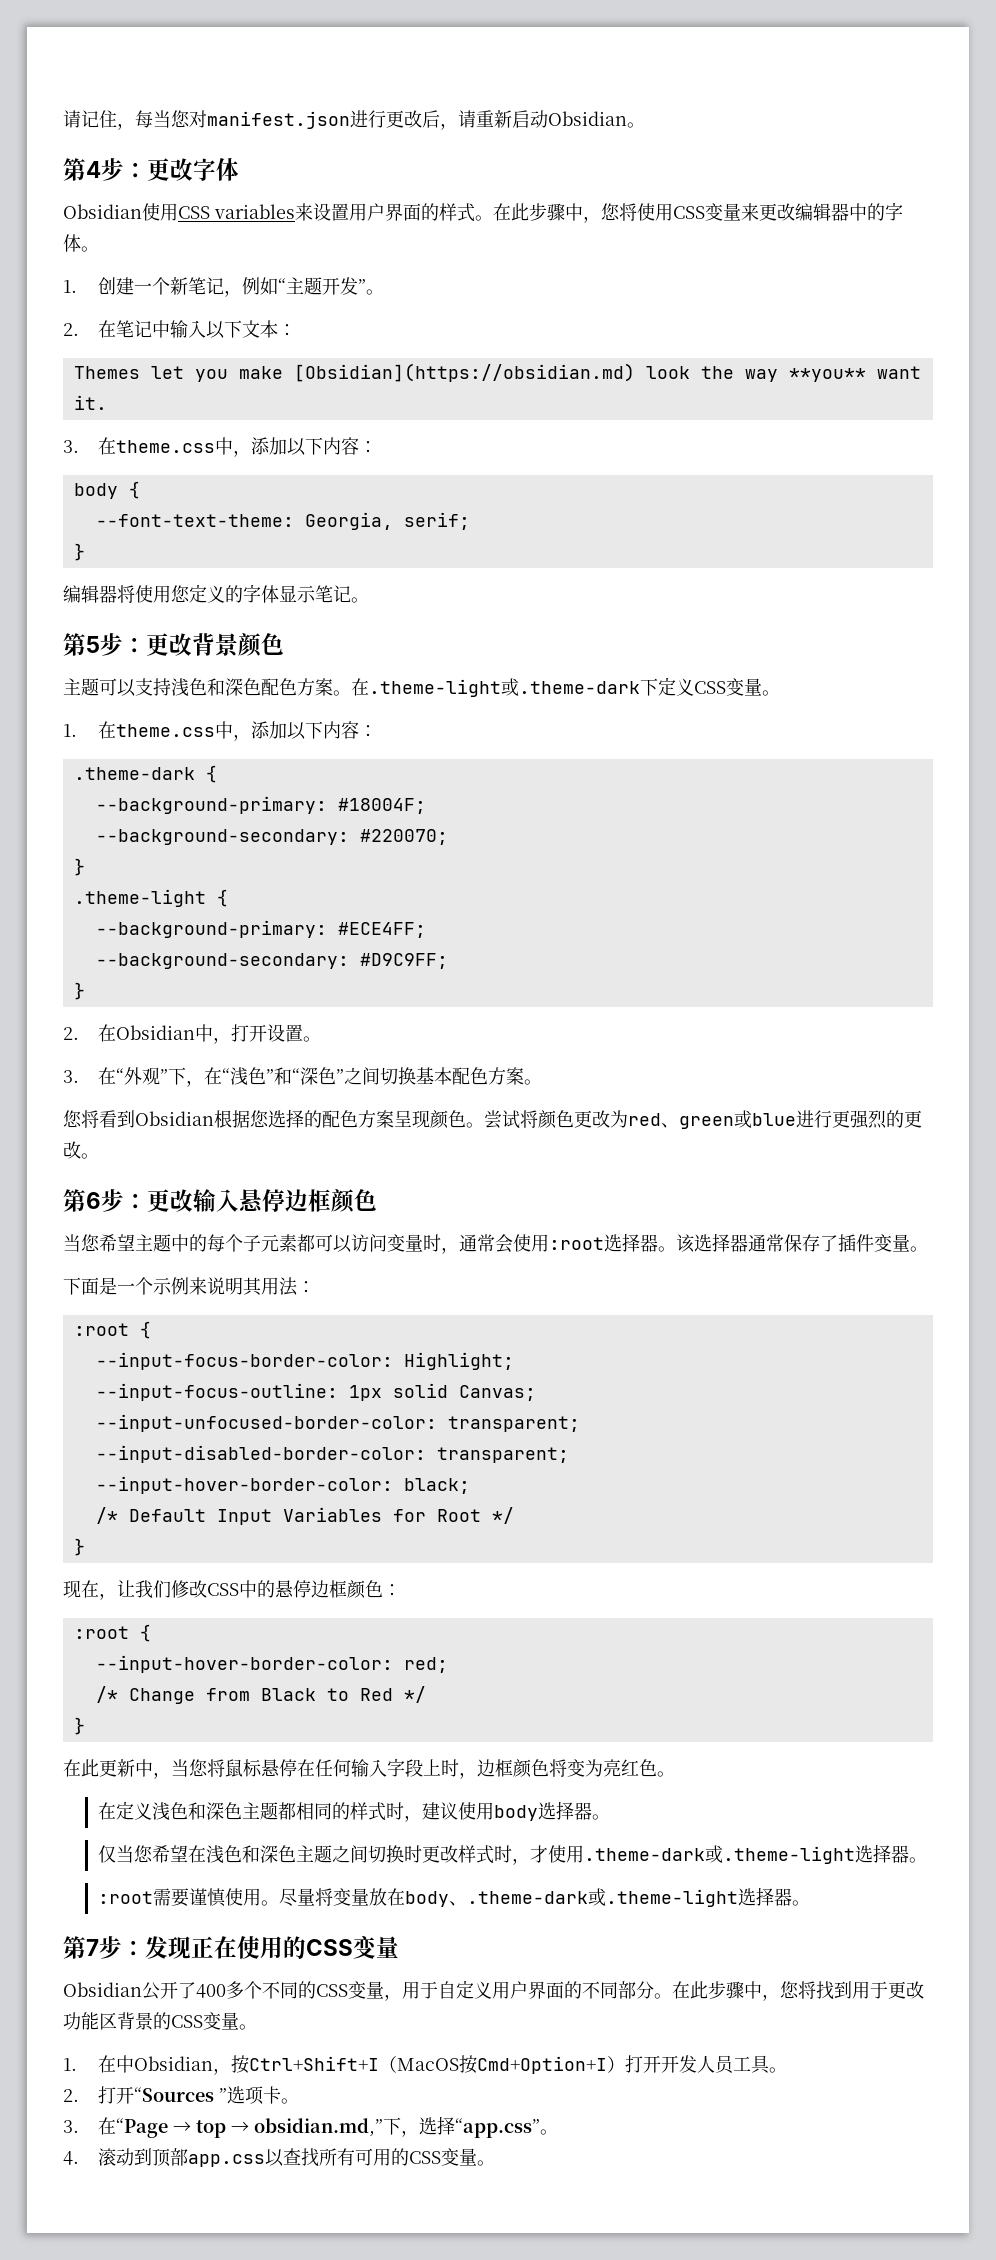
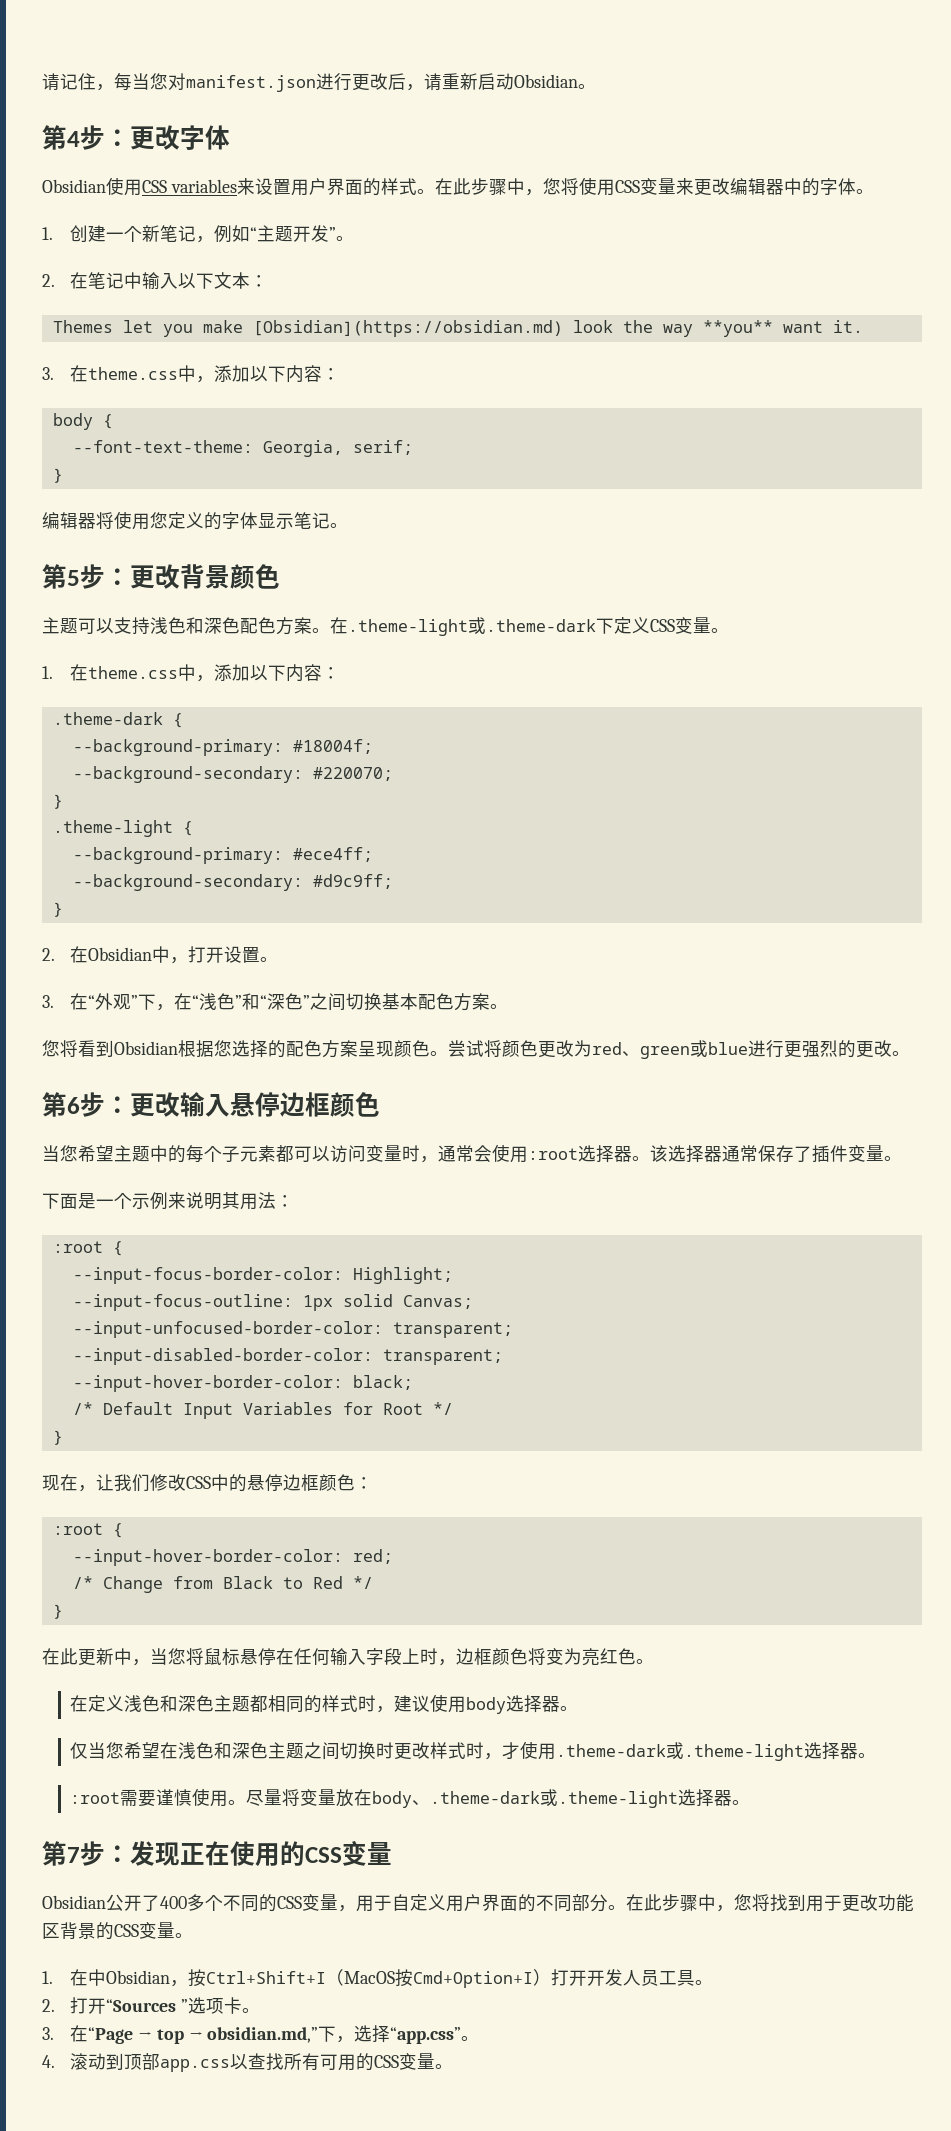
- --background-primary: #18004F;
+ --background-primary: #18004f;
- --background-primary: #ECE4FF;
- --background-secondary: #D9C9FF;
+ --background-primary: #ece4ff;
+ --background-secondary: #d9c9ff;

